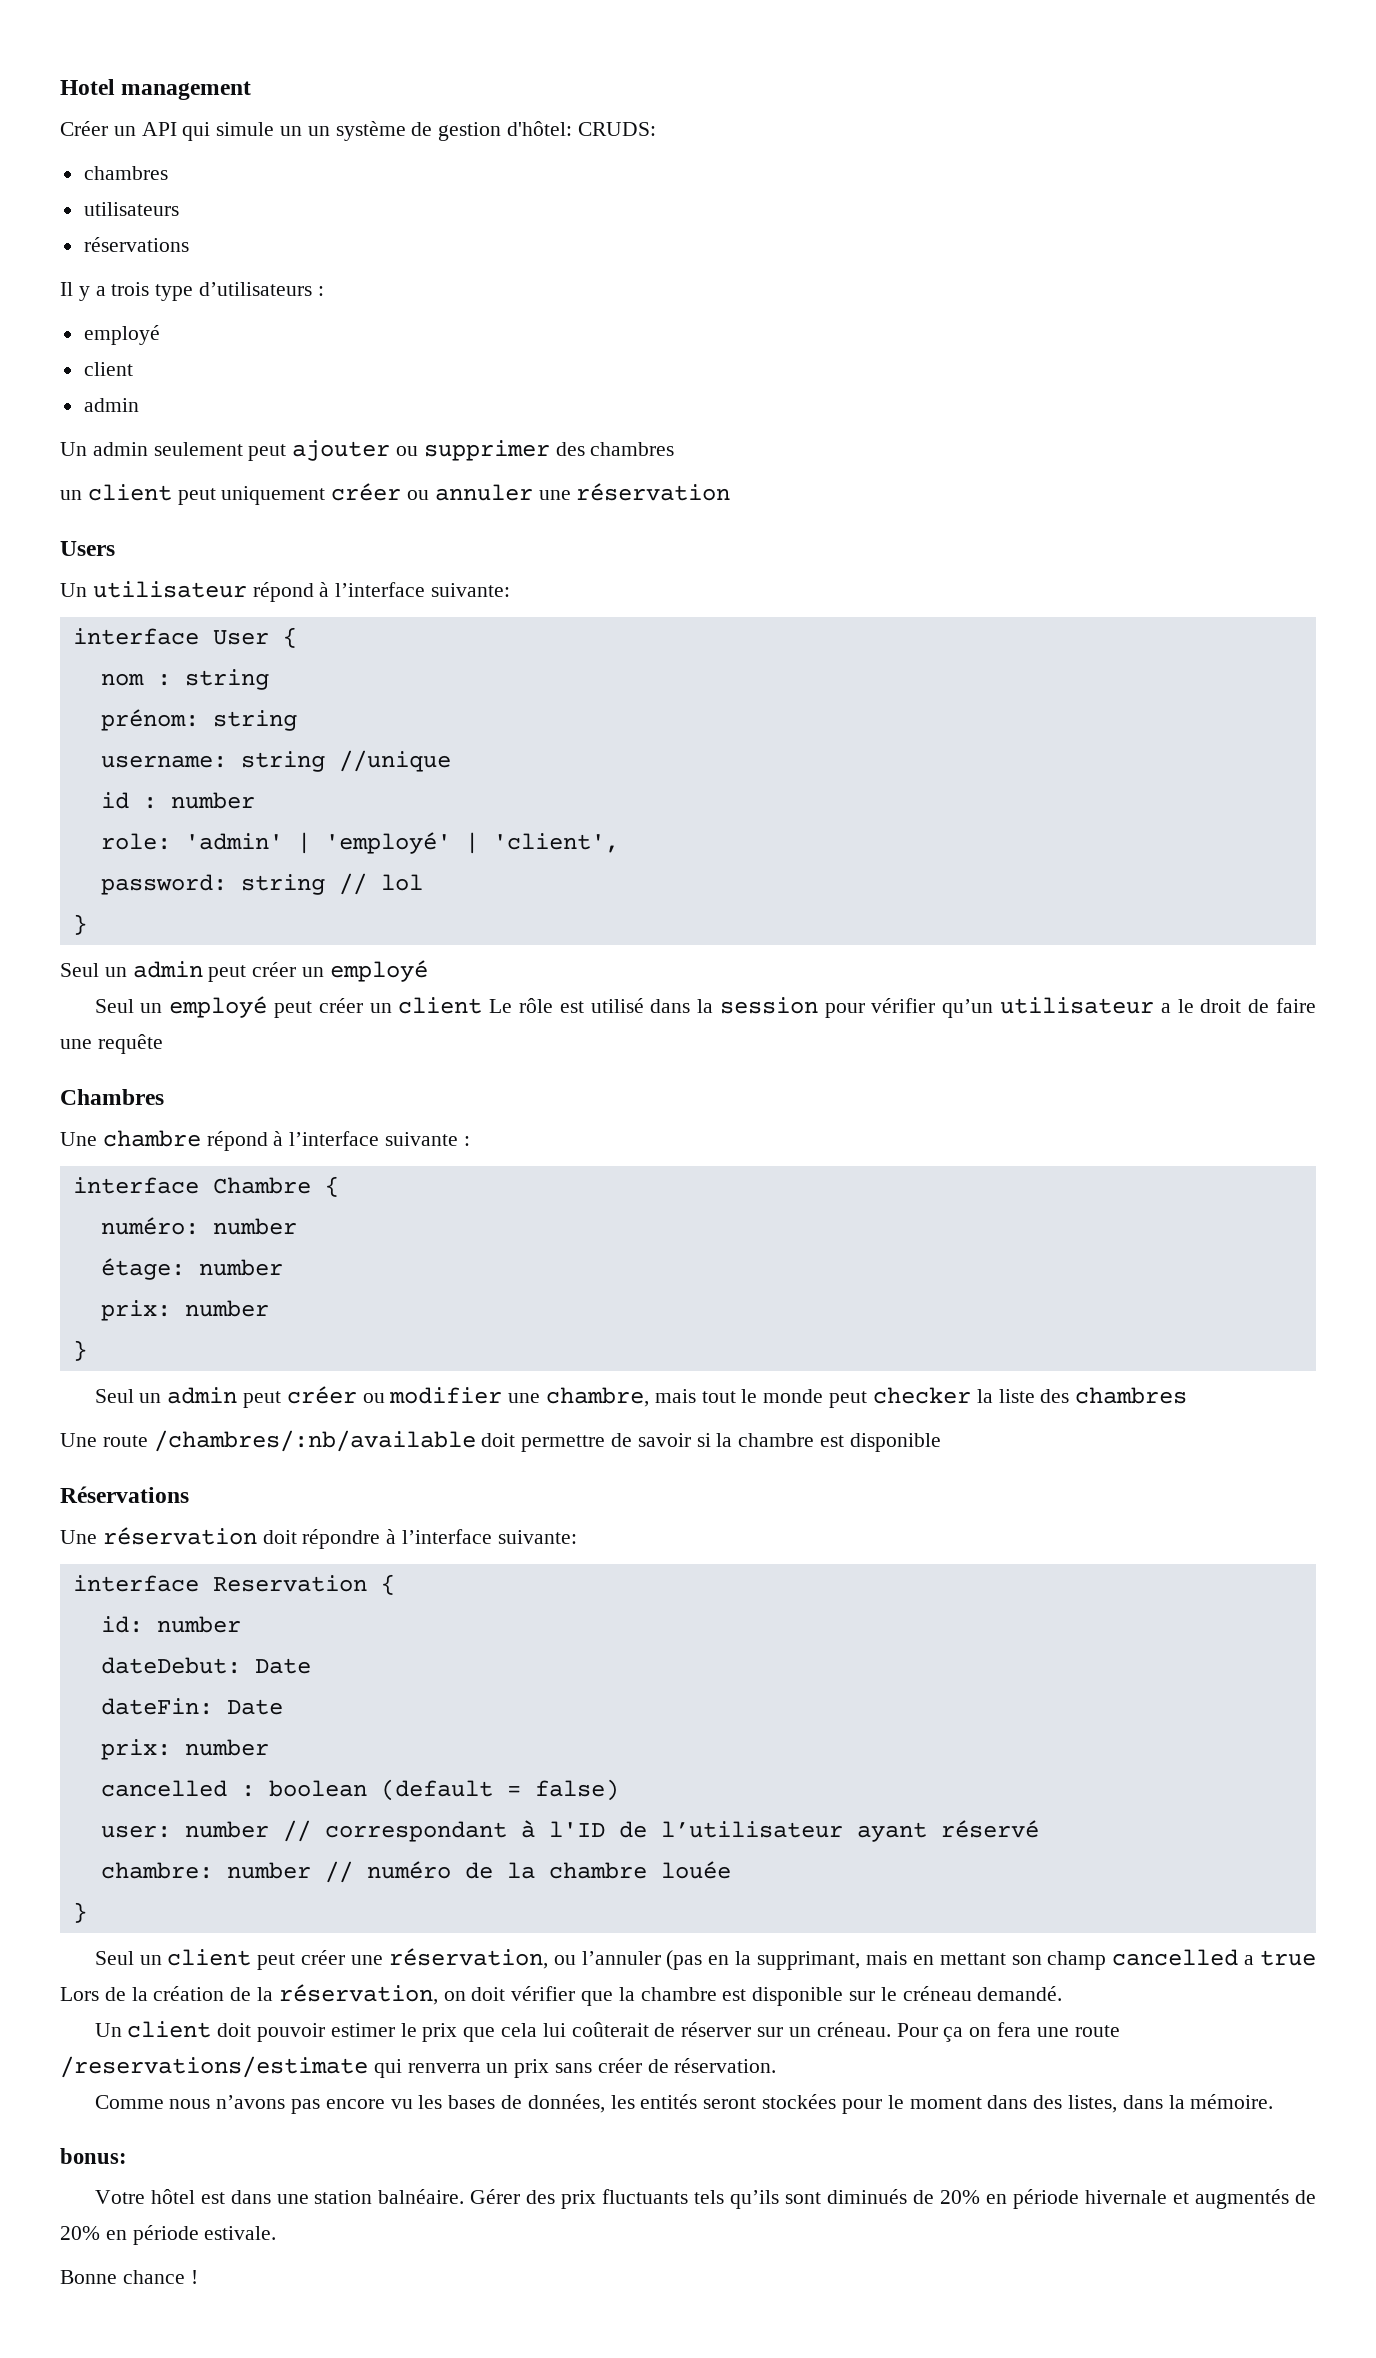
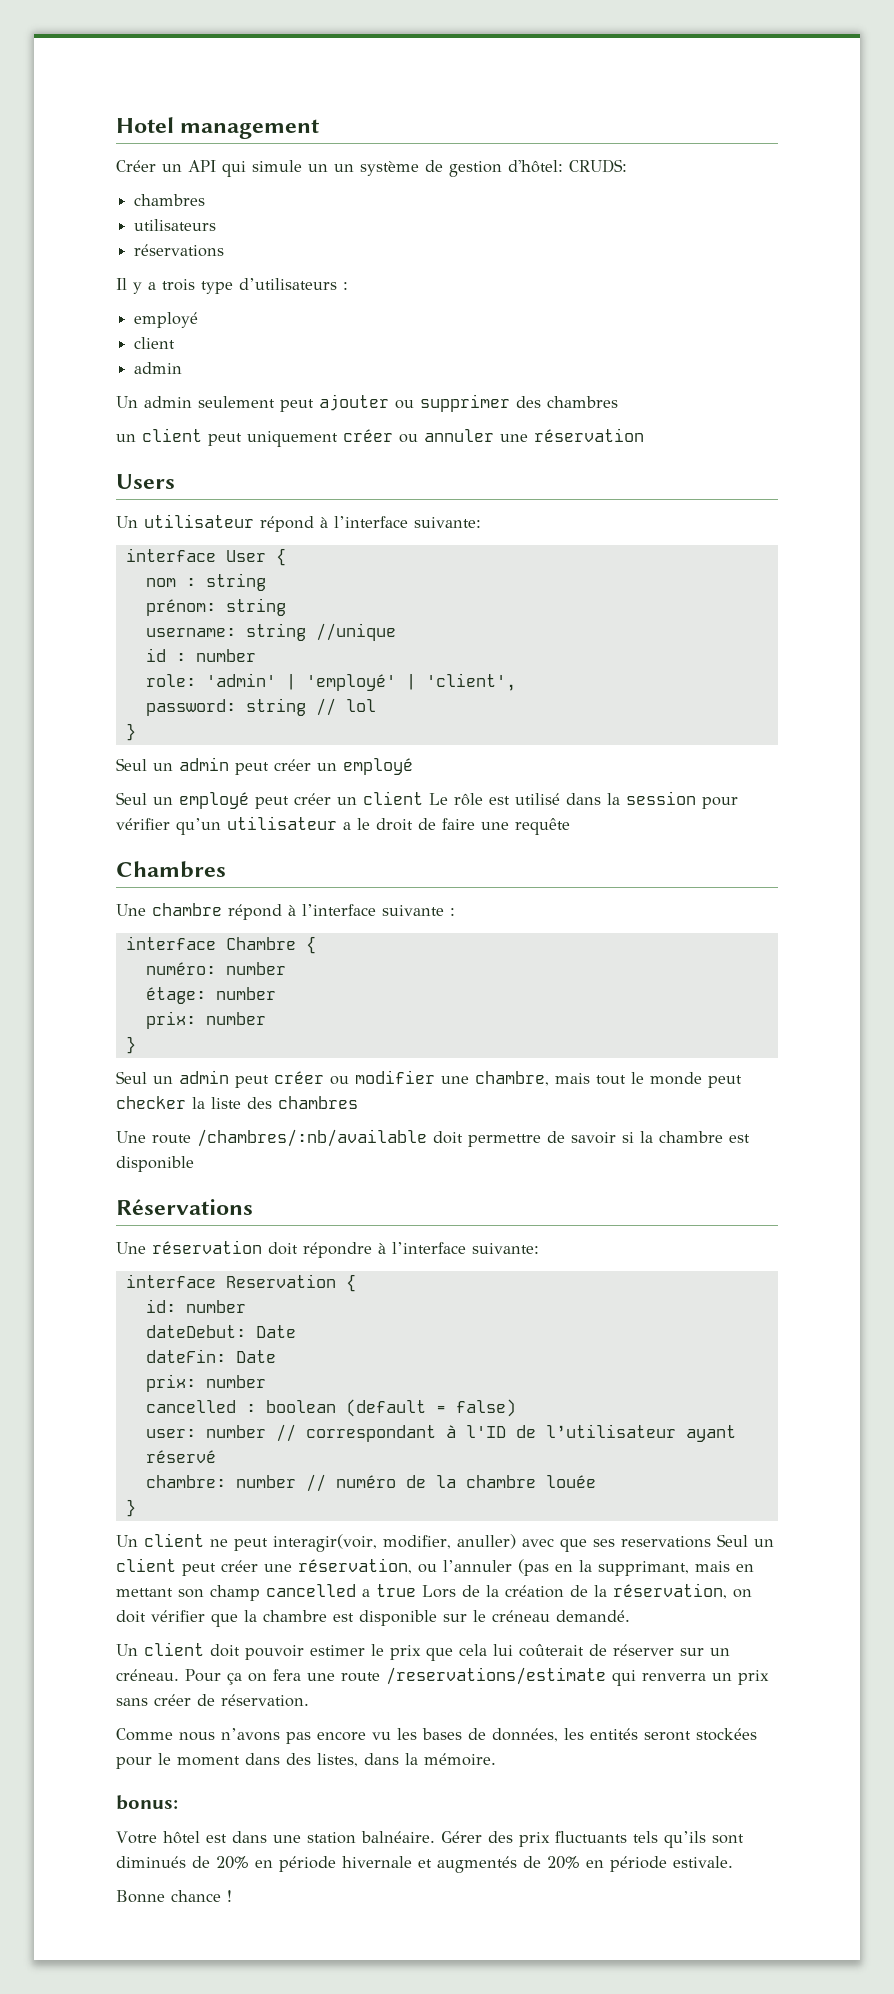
- Seul un client peut créer une réservation, ou l’annuler (pas en la supprimant, mais en mettant son champ cancelled a true Lors de la création de la réservation, on doit vérifier que la chambre est disponible sur le créneau demandé.
+ Un client ne peut interagir(voir, modifier, anuller) avec que ses reservations Seul un client peut créer une réservation, ou l’annuler (pas en la supprimant, mais en mettant son champ cancelled a true Lors de la création de la réservation, on doit vérifier que la chambre est disponible sur le créneau demandé.

